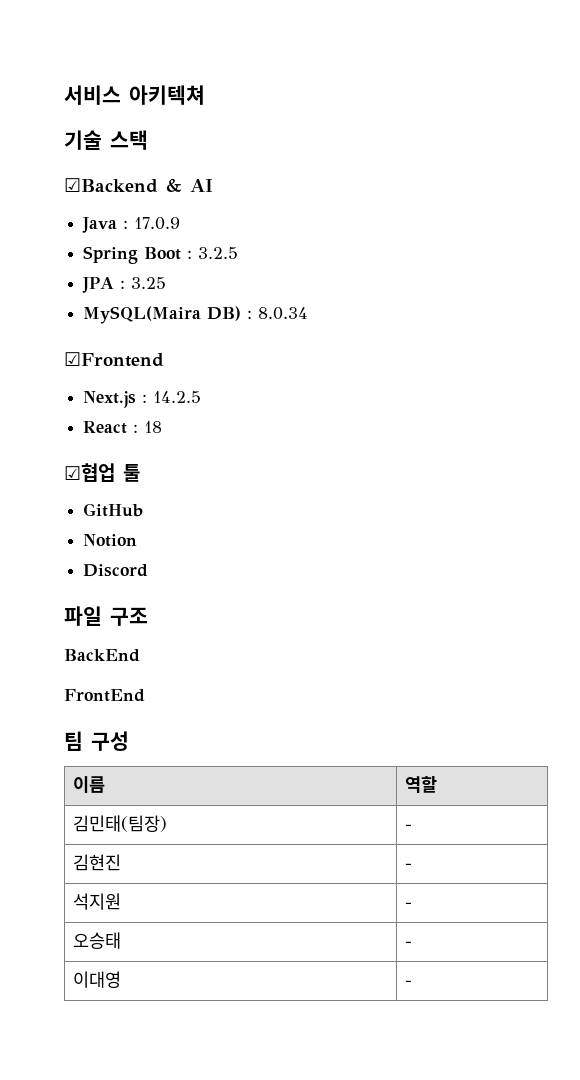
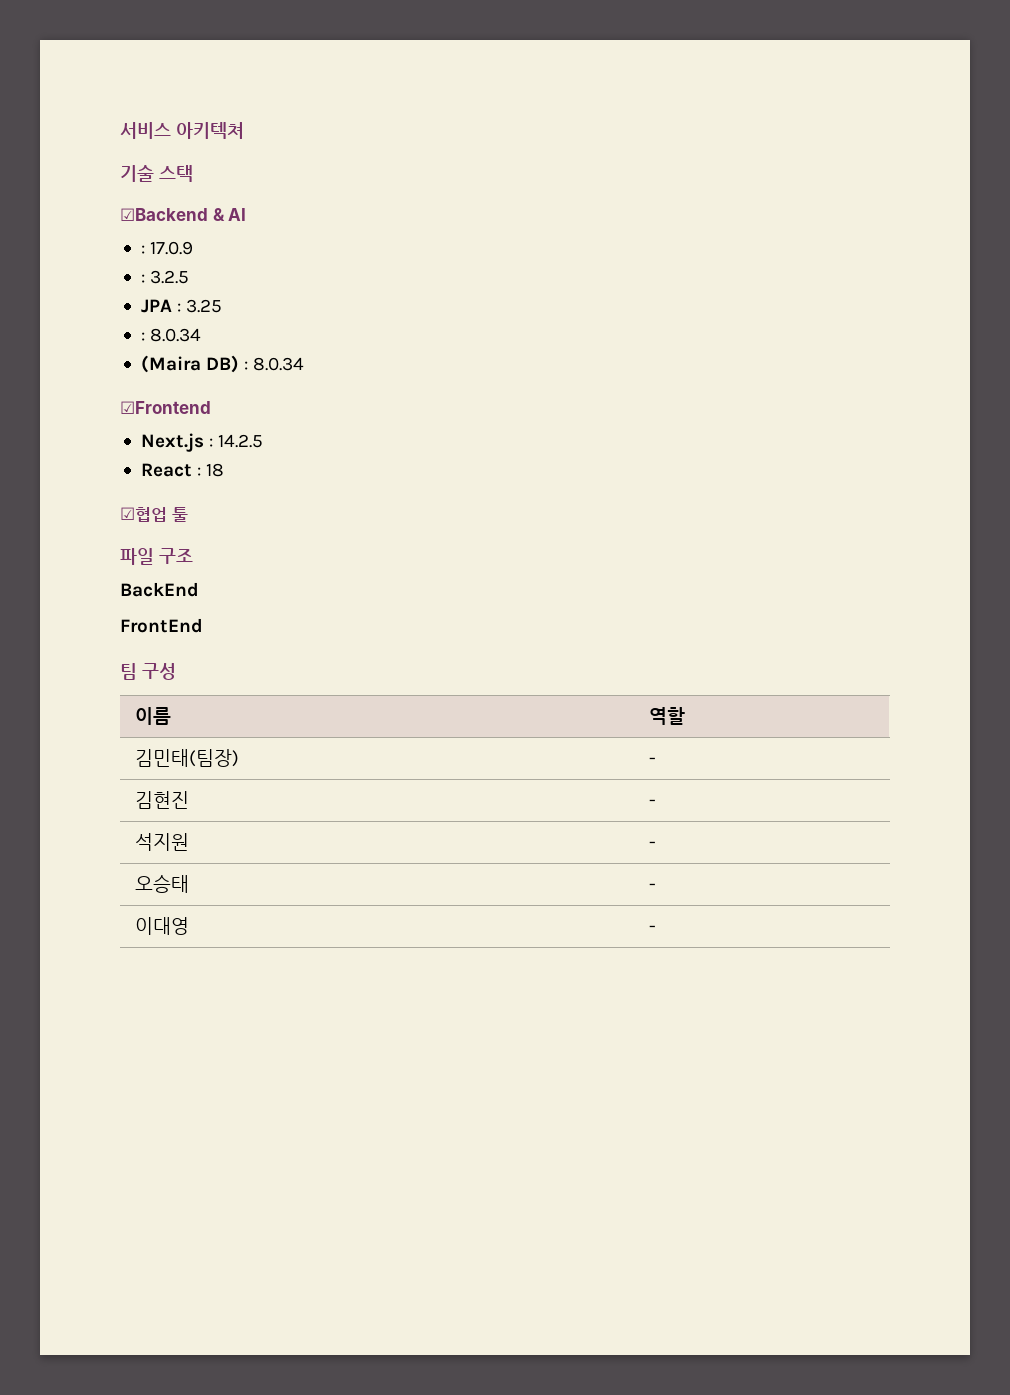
- Java : 17.0.9
+ : 17.0.9
- Spring Boot : 3.2.5
+ : 3.2.5
  JPA : 3.25
- MySQL(Maira DB) : 8.0.34
+ : 8.0.34
+ (Maira DB) : 8.0.34
- GitHub
- Notion
- Discord

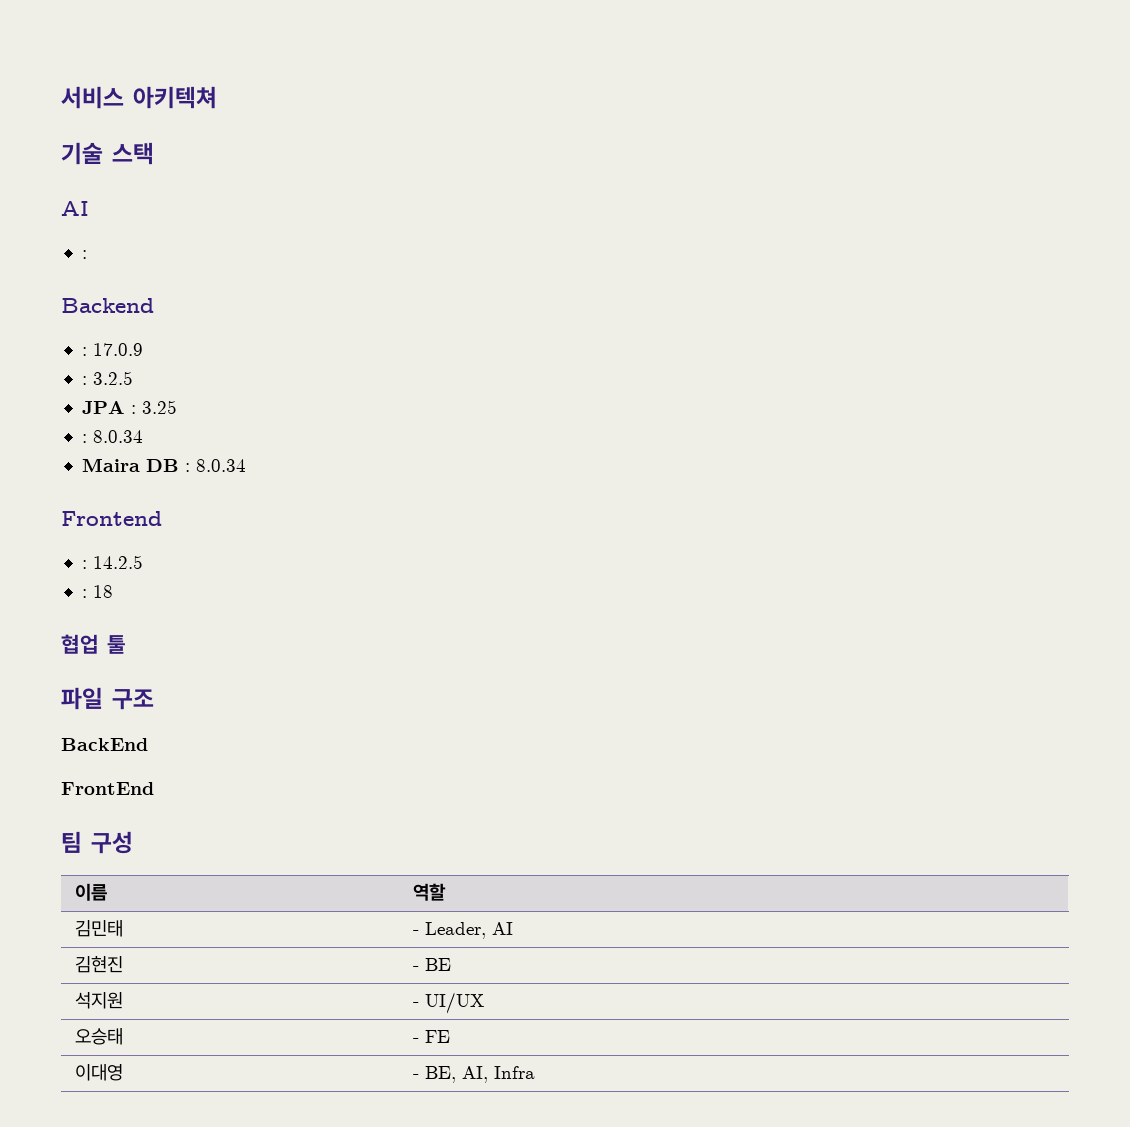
  기술 스택
- ☑Backend & AI
+ AI
+ :
+ Backend
- (Maira DB) : 8.0.34
- ☑Frontend
- Next.js : 14.2.5
+ Maira DB : 8.0.34
+ Frontend
+ : 14.2.5
- React : 18
+ : 18
- ☑협업 툴
+ 협업 툴
- 김민태(팀장) | -
+ 김민태 | - Leader, AI
- 김현진 | -
+ 김현진 | - BE
- 석지원 | -
+ 석지원 | - UI/UX
- 오승태 | -
+ 오승태 | - FE
- 이대영 | -
+ 이대영 | - BE, AI, Infra

